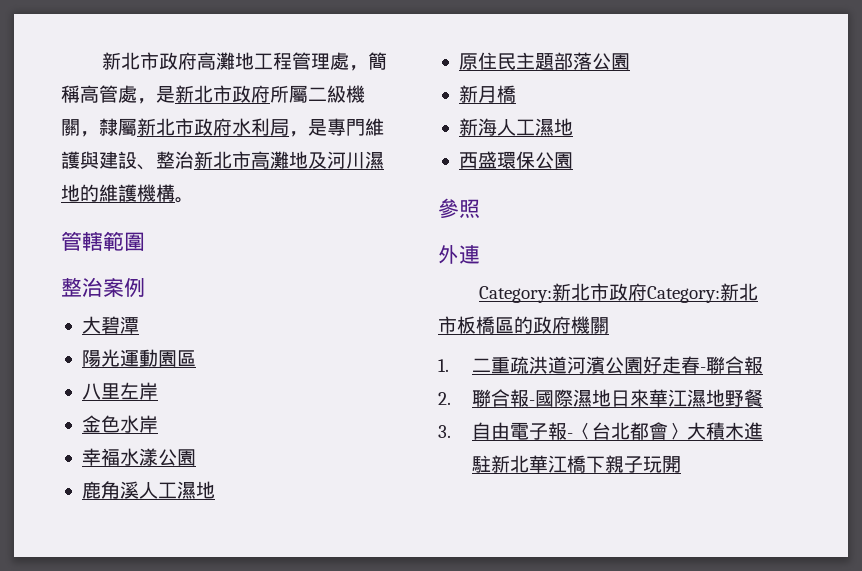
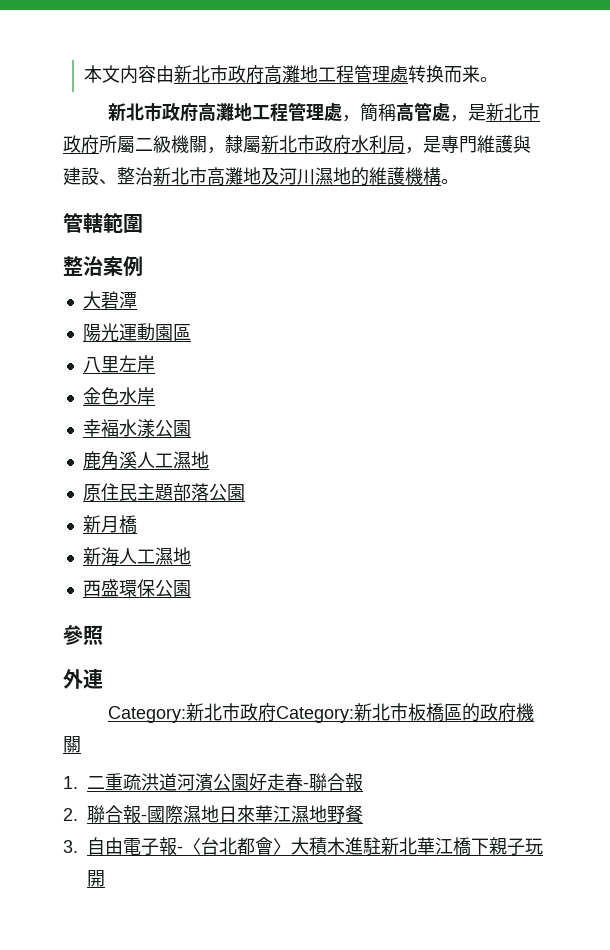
+ 本文内容由新北市政府高灘地工程管理處转换而来。

